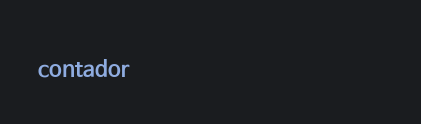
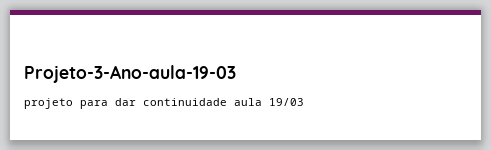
- contador
+ Projeto-3-Ano-aula-19-03
+ projeto para dar continuidade aula 19/03

